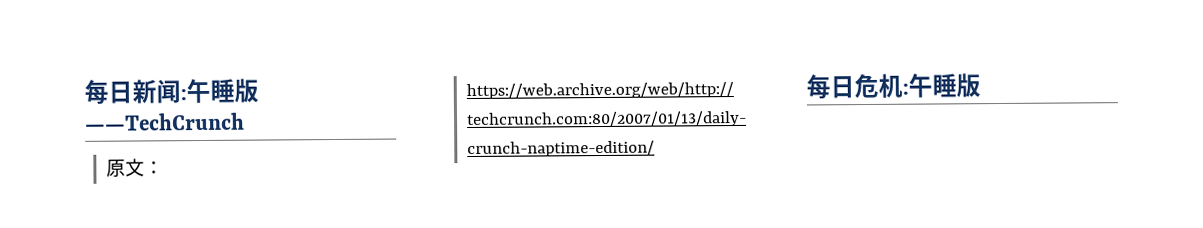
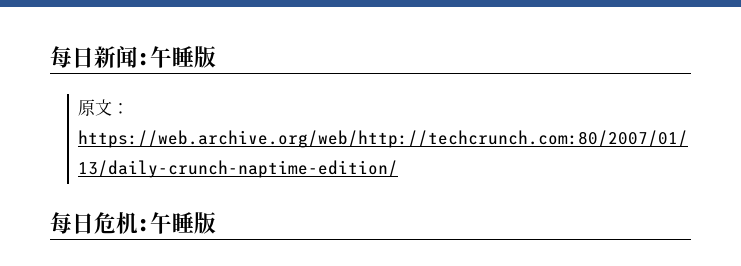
- 每日新闻:午睡版——TechCrunch
+ 每日新闻:午睡版

